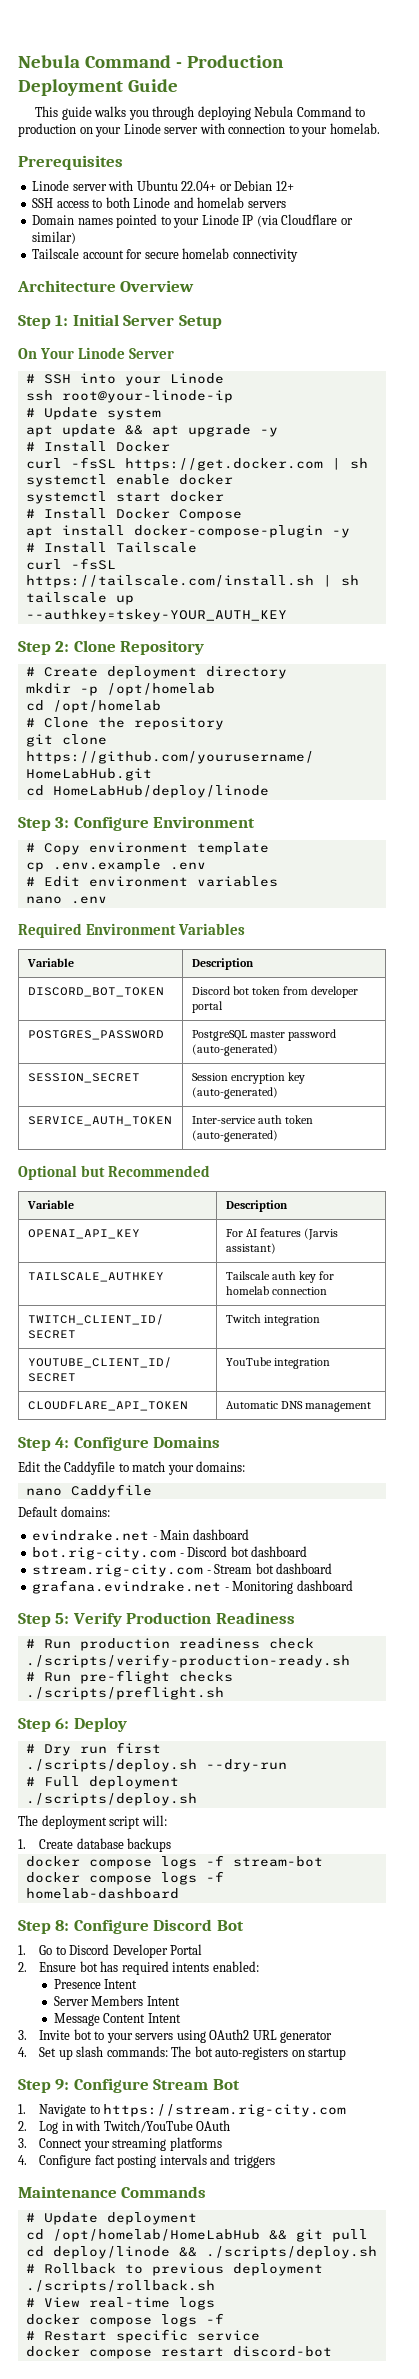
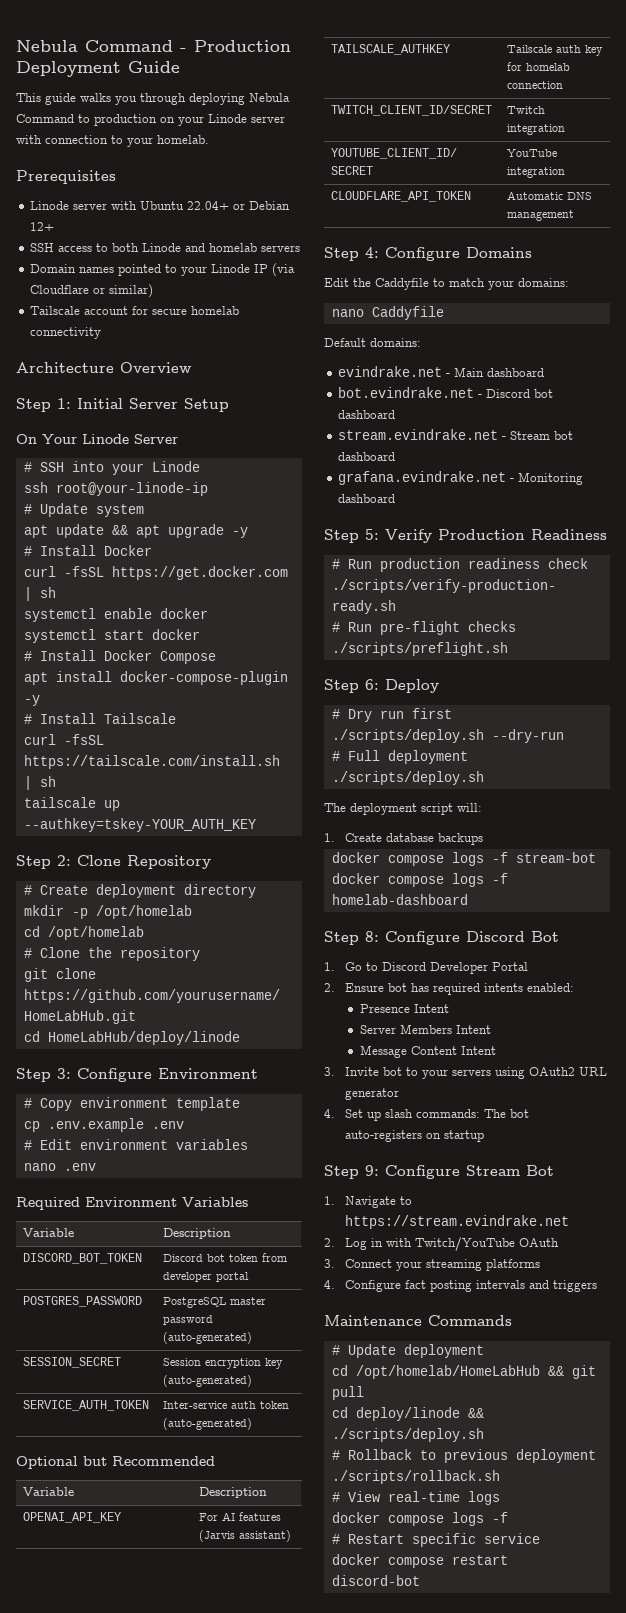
- bot.rig-city.com - Discord bot dashboard
+ bot.evindrake.net - Discord bot dashboard
- stream.rig-city.com - Stream bot dashboard
+ stream.evindrake.net - Stream bot dashboard
- 1. Navigate to https://stream.rig-city.com
+ 1. Navigate to https://stream.evindrake.net

